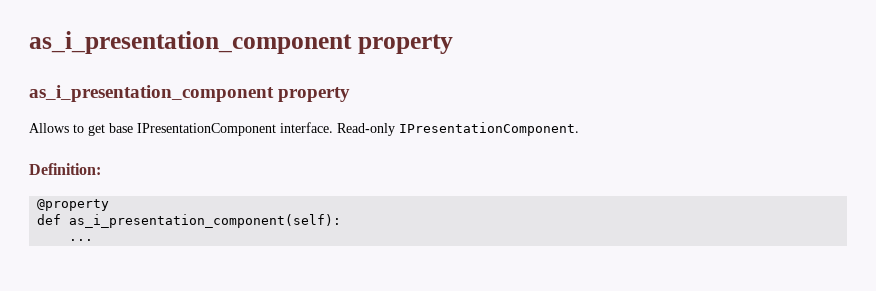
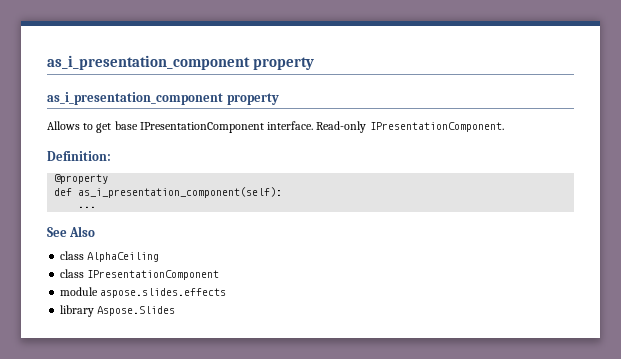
+ See Also
+ class AlphaCeiling
+ class IPresentationComponent
+ module aspose.slides.effects
+ library Aspose.Slides

